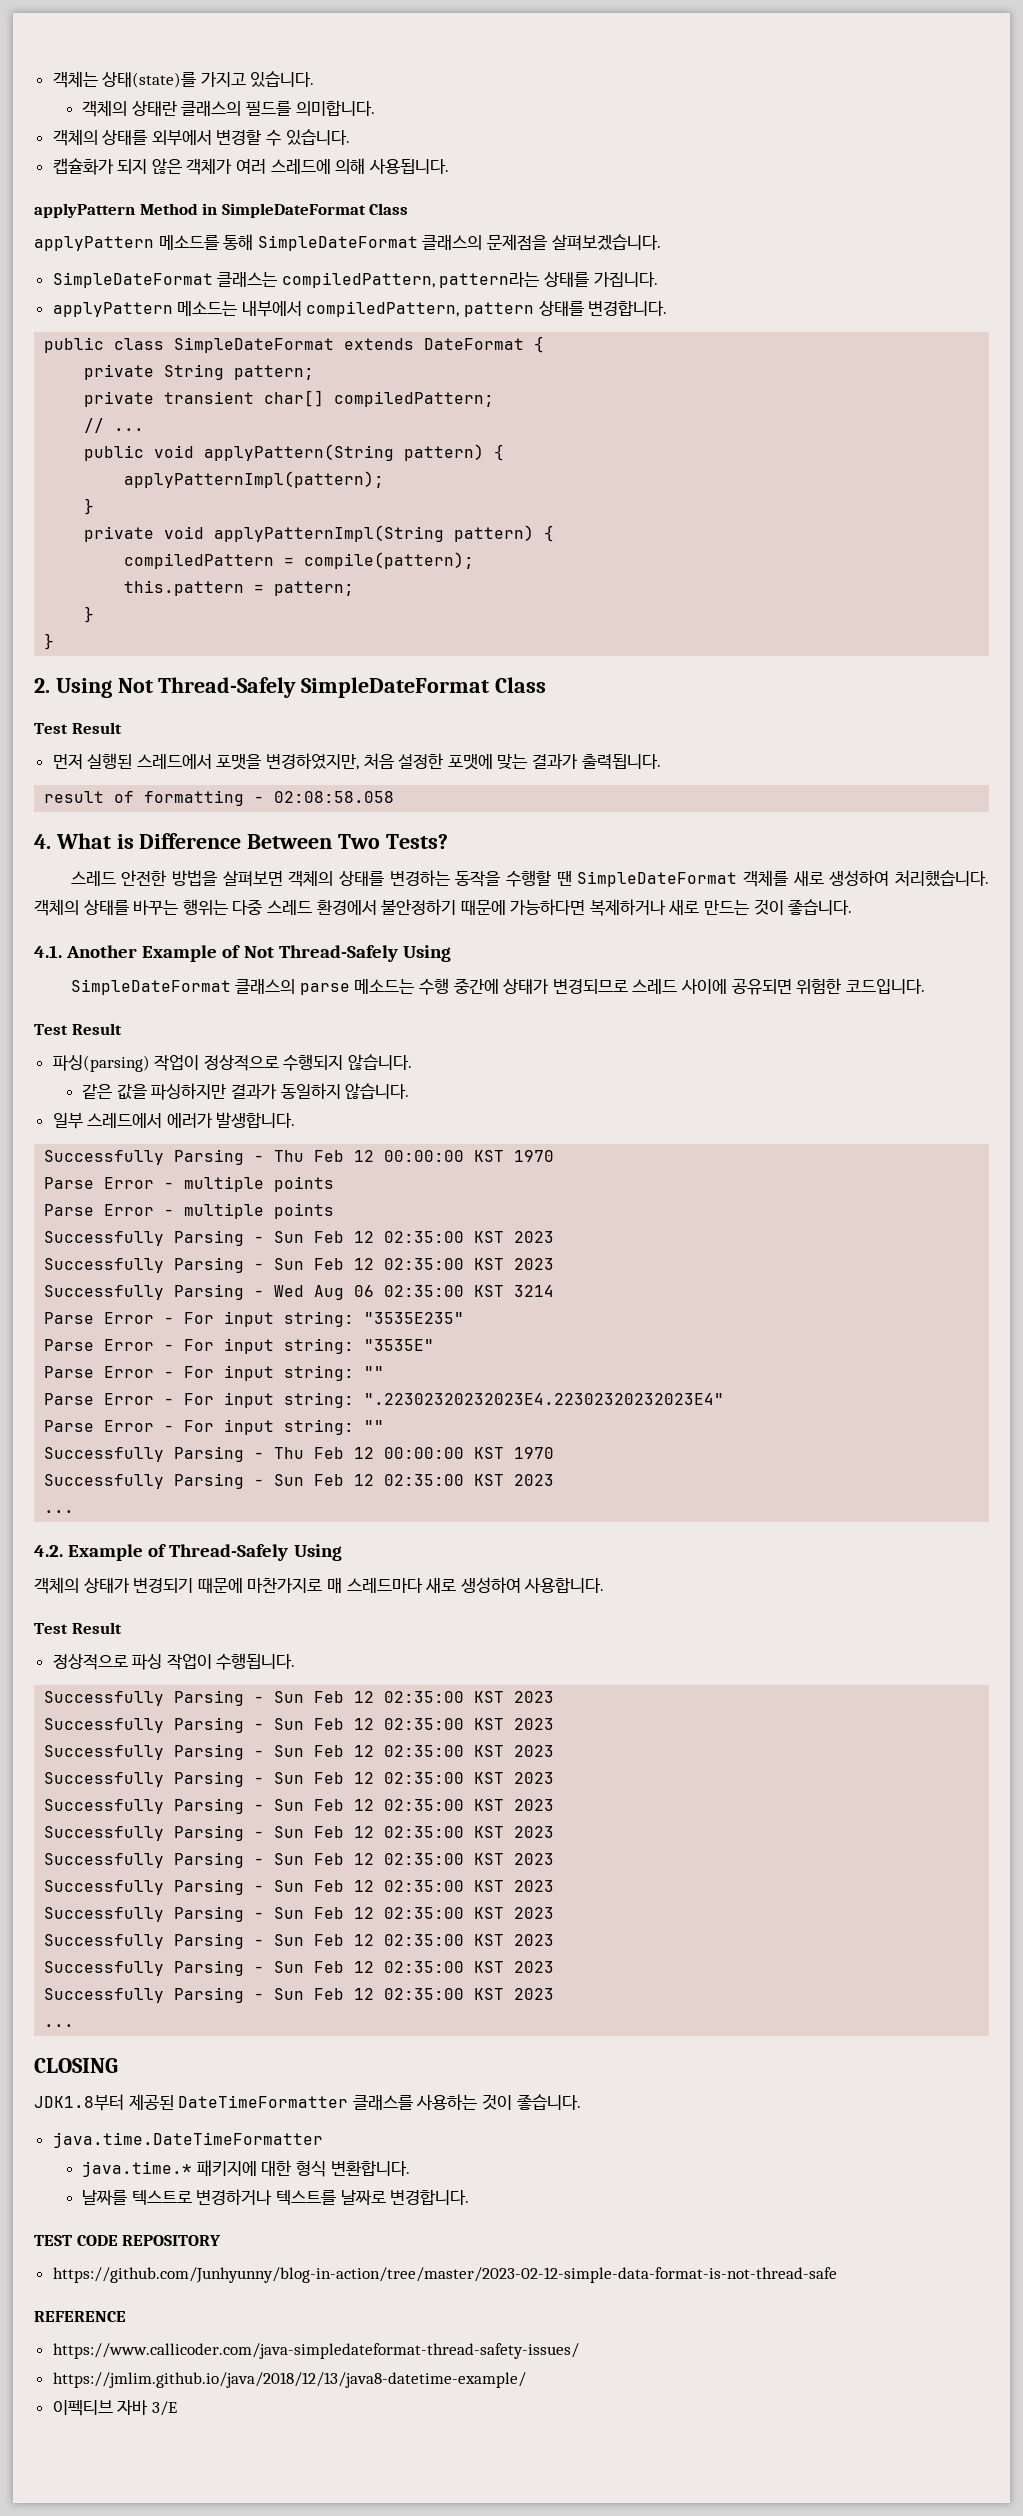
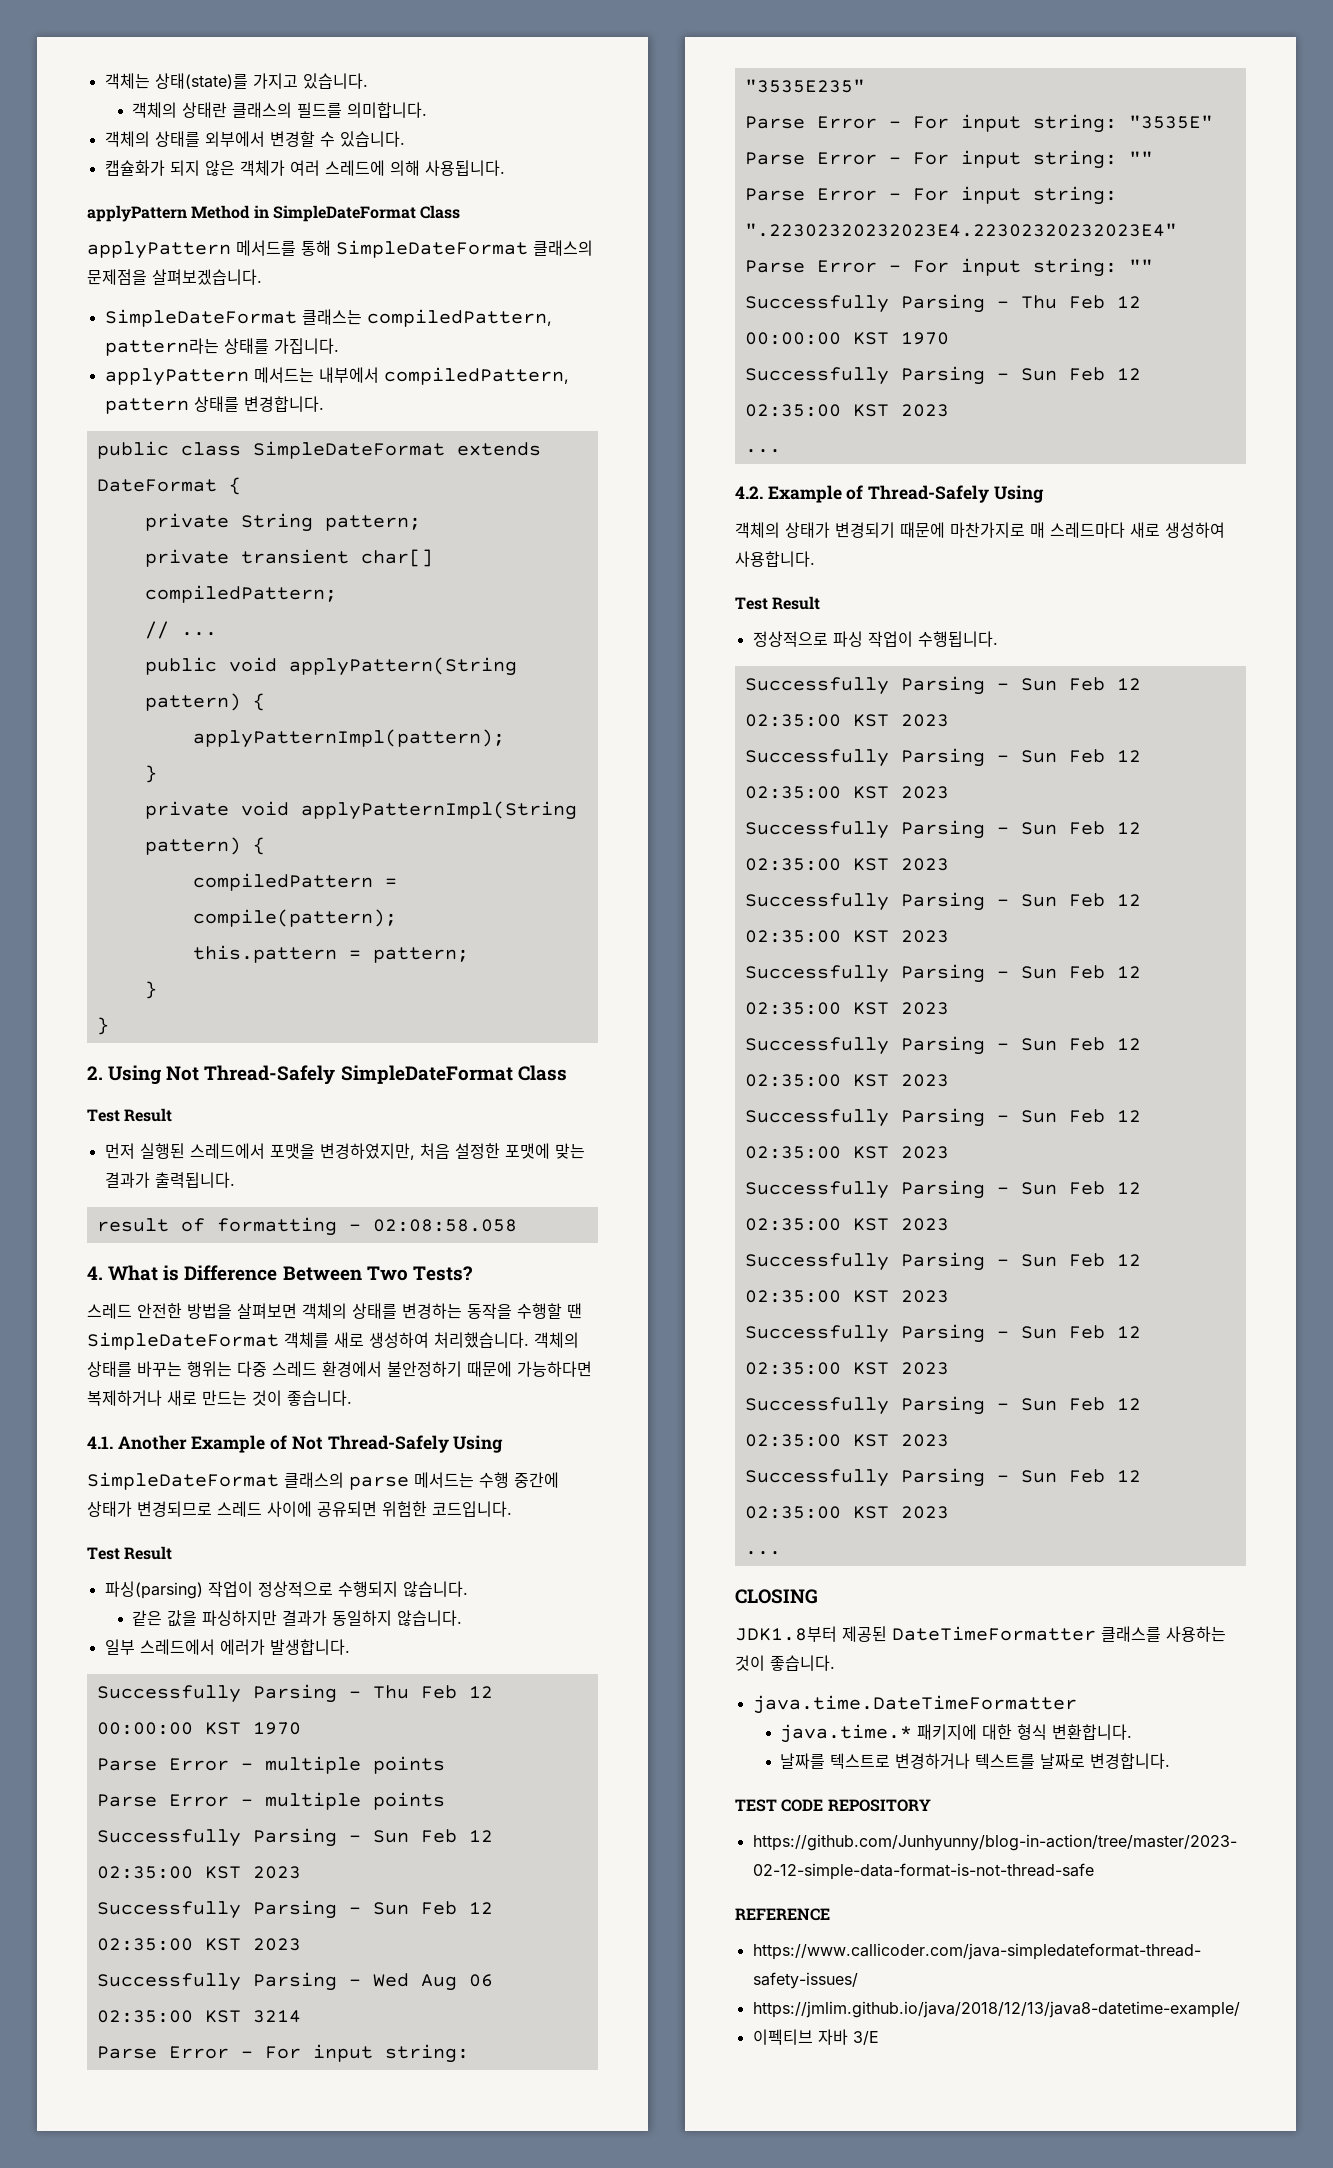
- applyPattern 메소드를 통해 SimpleDateFormat 클래스의 문제점을 살펴보겠습니다.
+ applyPattern 메서드를 통해 SimpleDateFormat 클래스의 문제점을 살펴보겠습니다.
- applyPattern 메소드는 내부에서 compiledPattern, pattern 상태를 변경합니다.
+ applyPattern 메서드는 내부에서 compiledPattern, pattern 상태를 변경합니다.
- SimpleDateFormat 클래스의 parse 메소드는 수행 중간에 상태가 변경되므로 스레드 사이에 공유되면 위험한 코드입니다.
+ SimpleDateFormat 클래스의 parse 메서드는 수행 중간에 상태가 변경되므로 스레드 사이에 공유되면 위험한 코드입니다.

